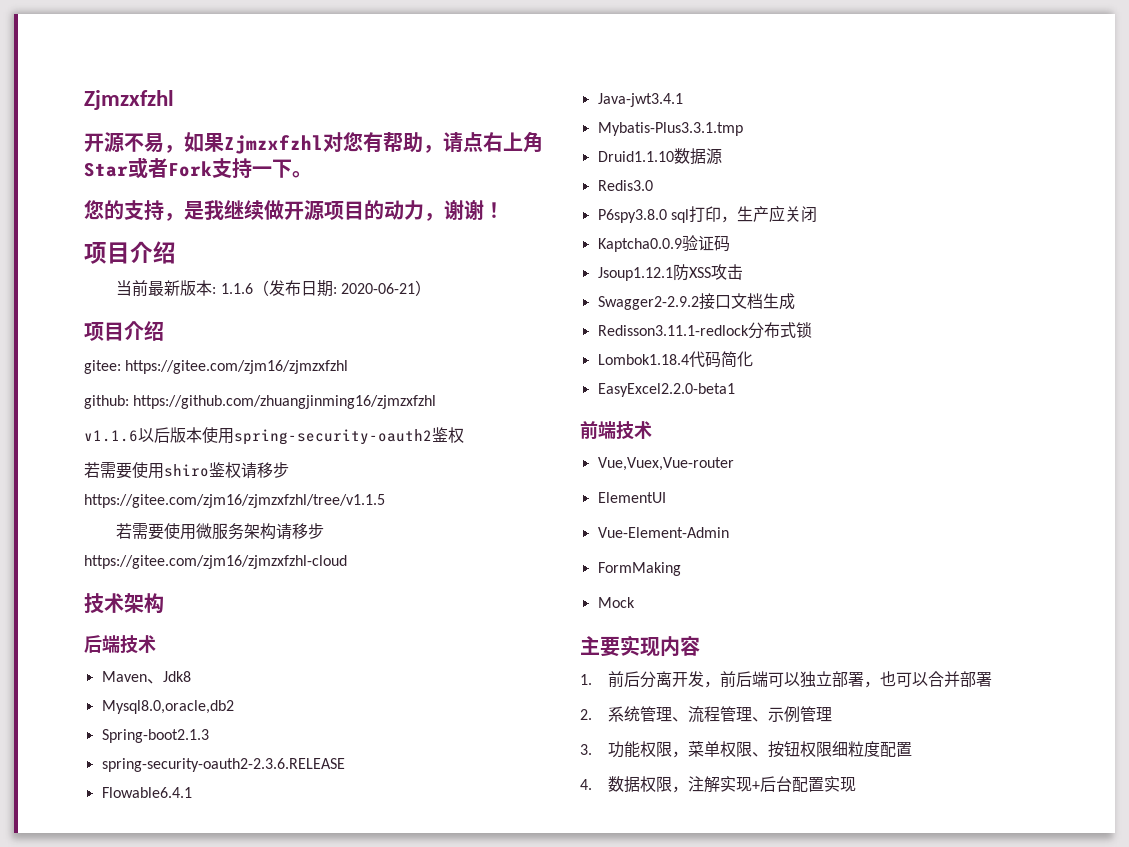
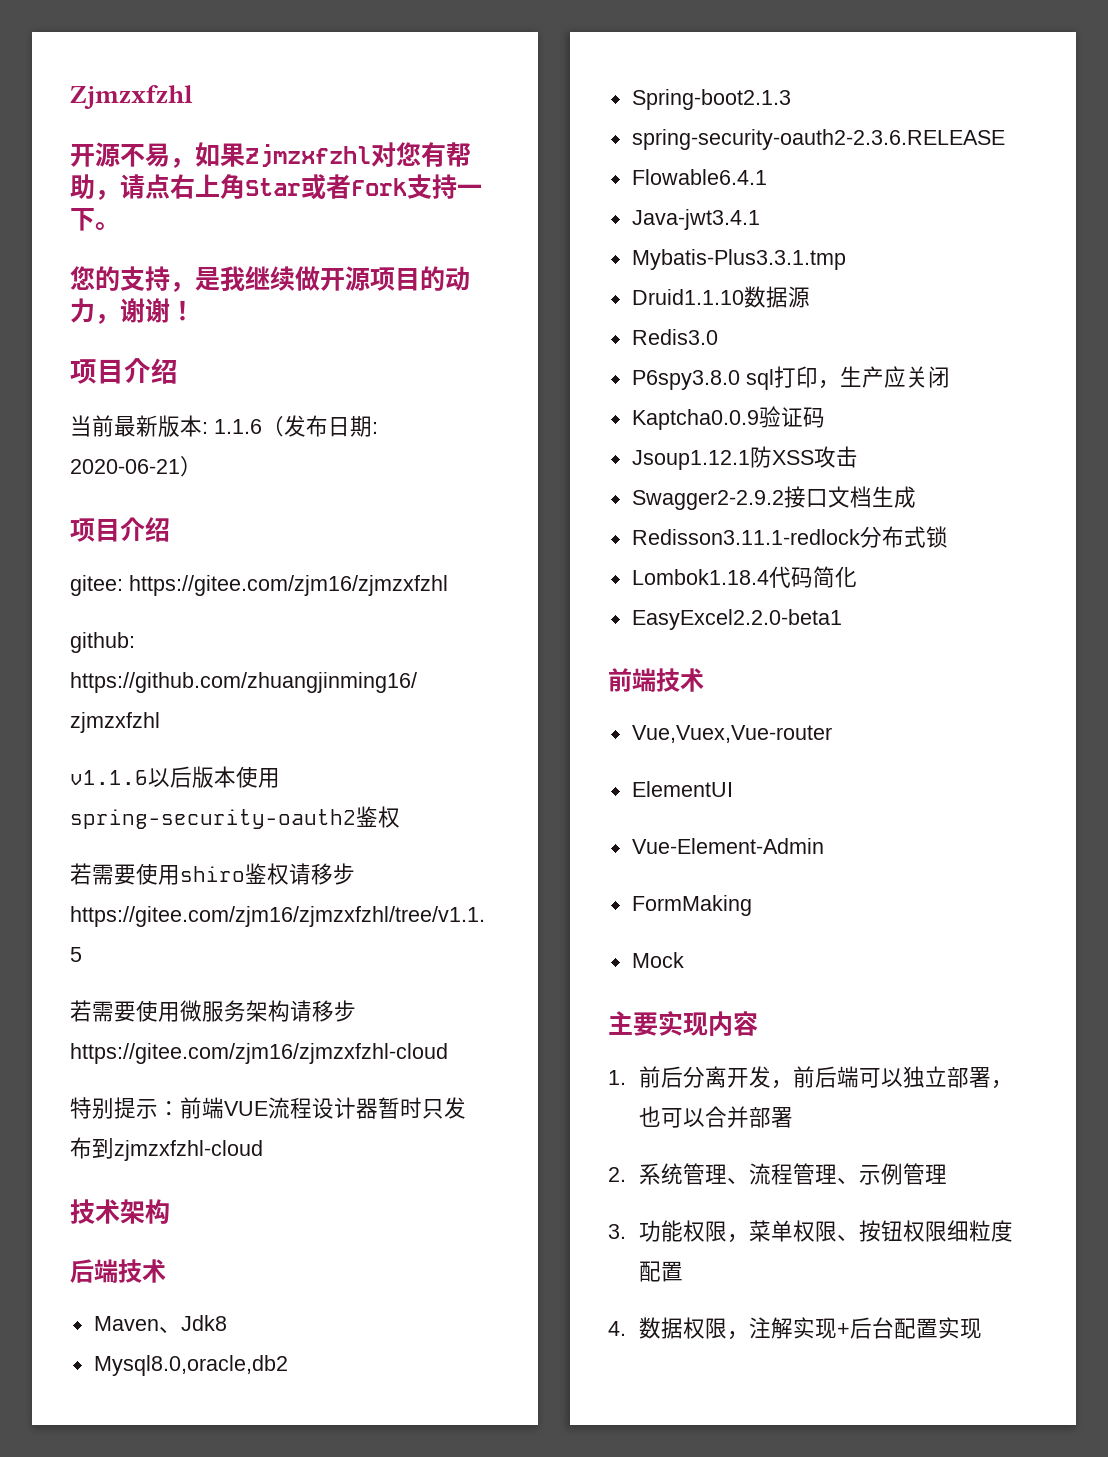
+ 特别提示：前端VUE流程设计器暂时只发布到zjmzxfzhl-cloud

